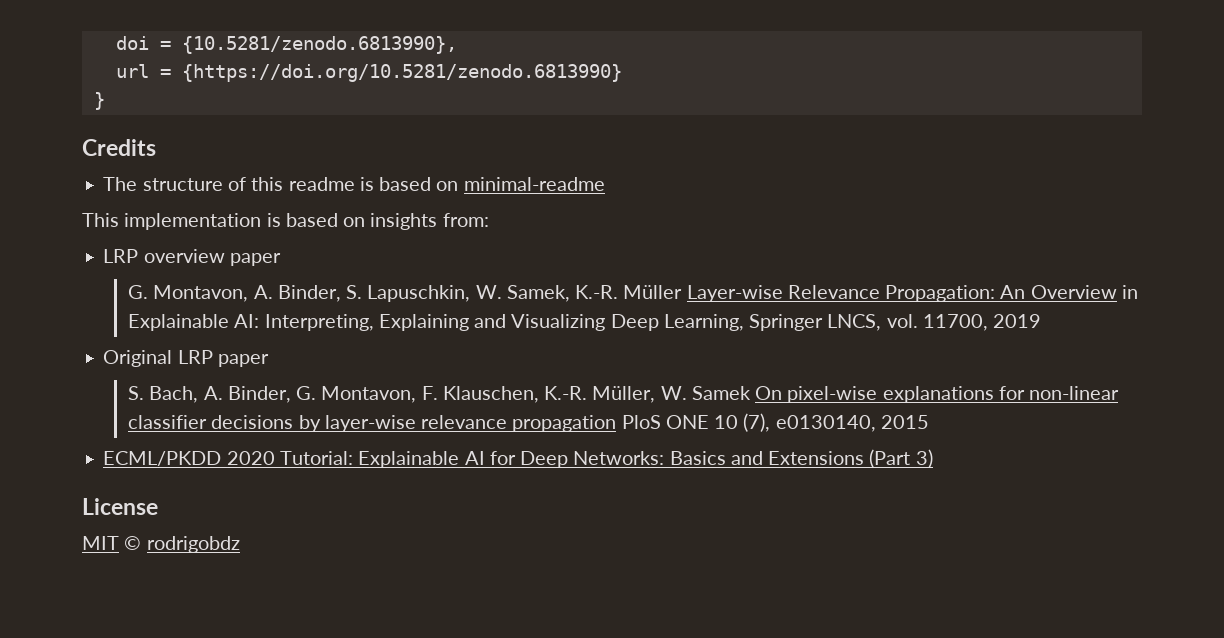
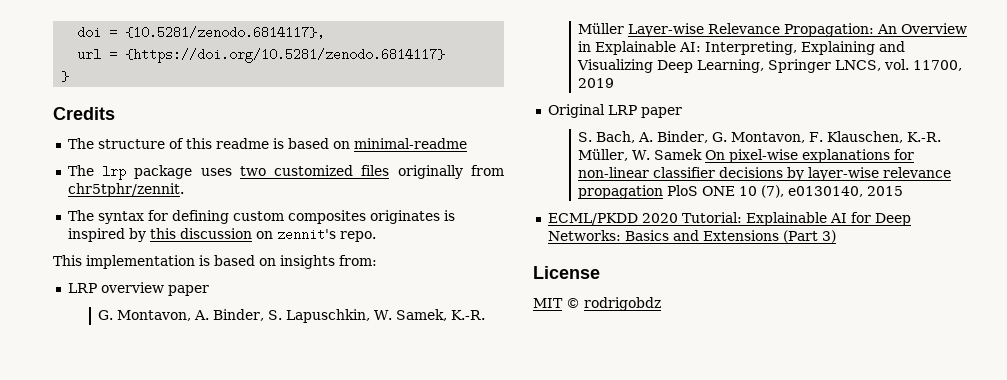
- doi = {10.5281/zenodo.6813990},
+ doi = {10.5281/zenodo.6814117},
- url = {https://doi.org/10.5281/zenodo.6813990}
+ url = {https://doi.org/10.5281/zenodo.6814117}
+ The lrp package uses two customized files originally from chr5tphr/zennit.
+ The syntax for defining custom composites originates is inspired by this discussion on zennit's repo.

